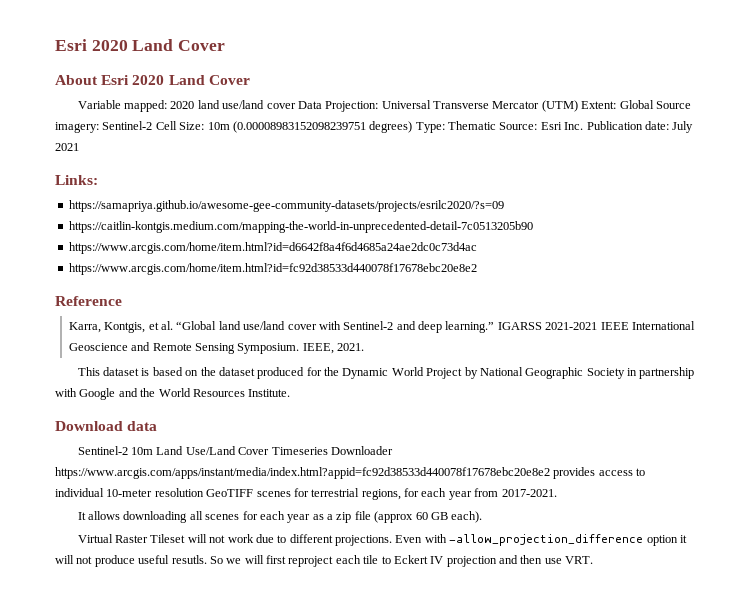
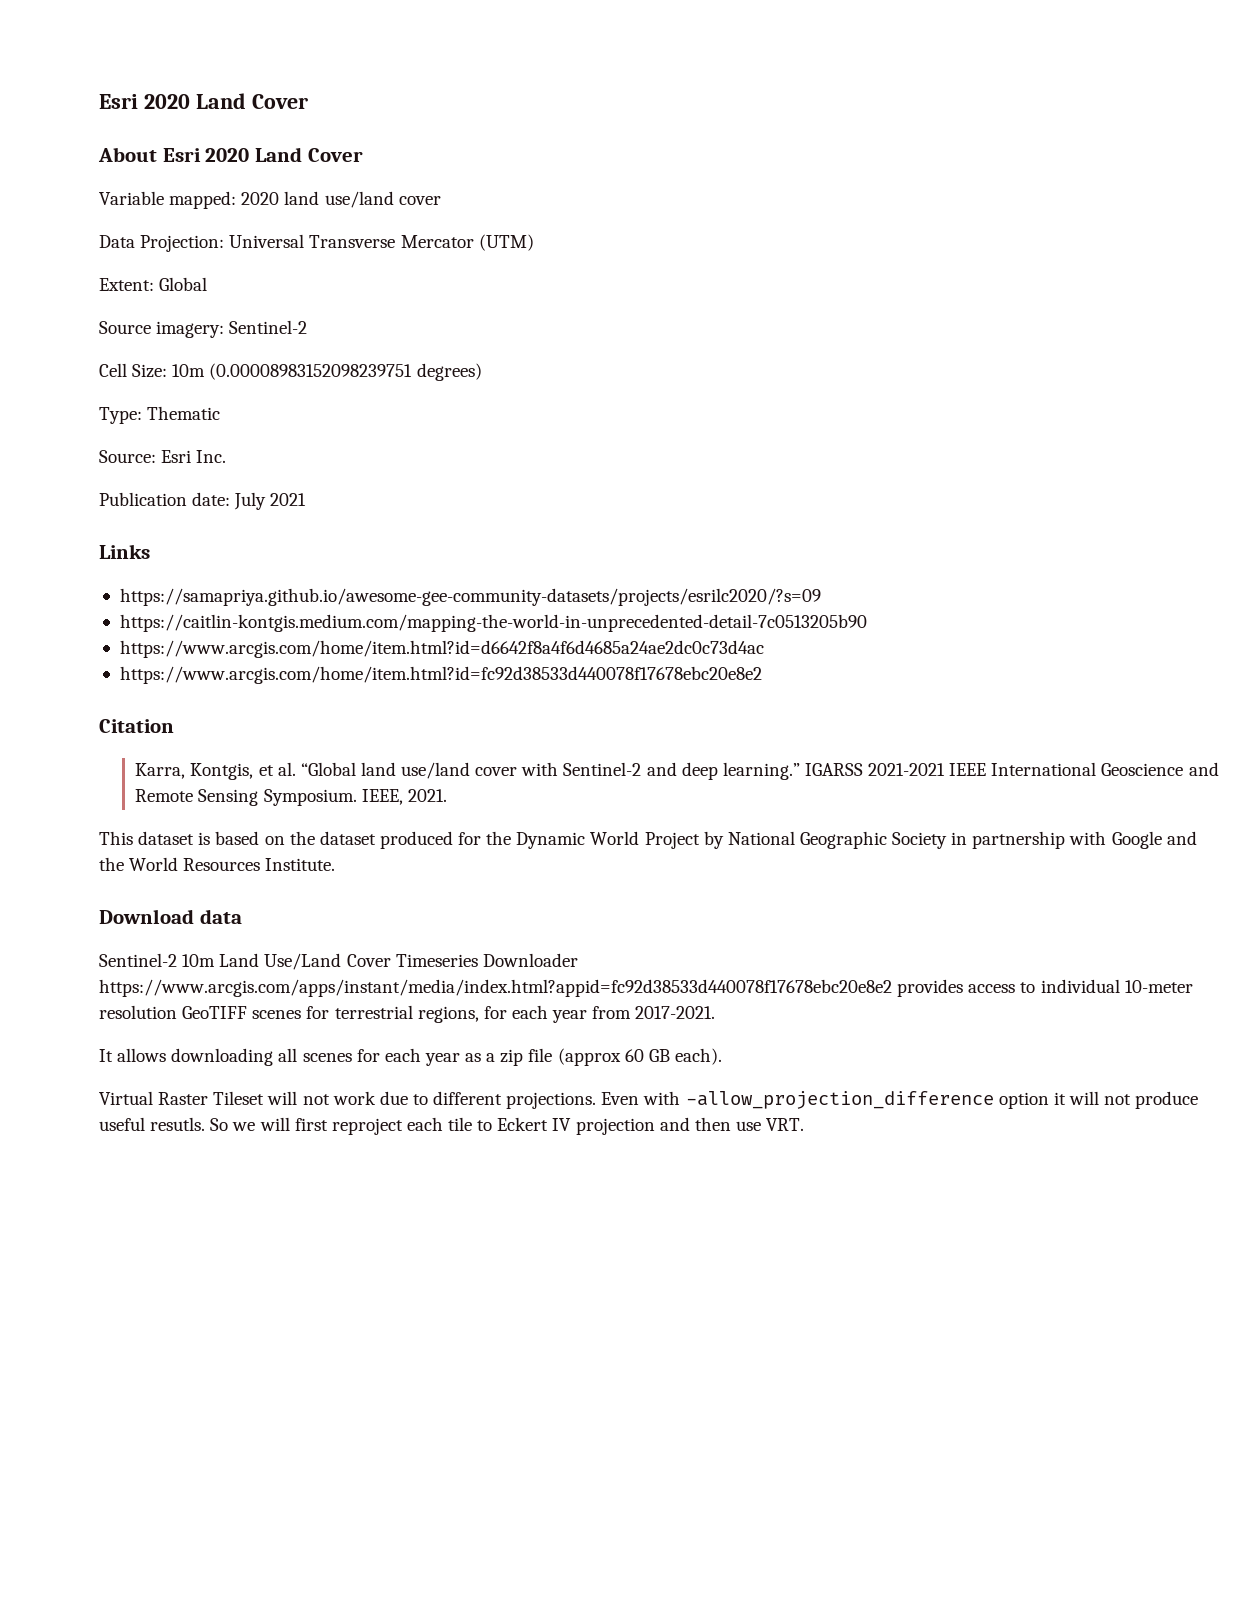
- Variable mapped: 2020 land use/land cover Data Projection: Universal Transverse Mercator (UTM) Extent: Global Source imagery: Sentinel-2 Cell Size: 10m (0.00008983152098239751 degrees) Type: Thematic Source: Esri Inc. Publication date: July 2021
+ Variable mapped: 2020 land use/land cover
+ Data Projection: Universal Transverse Mercator (UTM)
+ Extent: Global
+ Source imagery: Sentinel-2
+ Cell Size: 10m (0.00008983152098239751 degrees)
+ Type: Thematic
+ Source: Esri Inc.
+ Publication date: July 2021
- Links:
+ Links
- Reference
+ Citation

